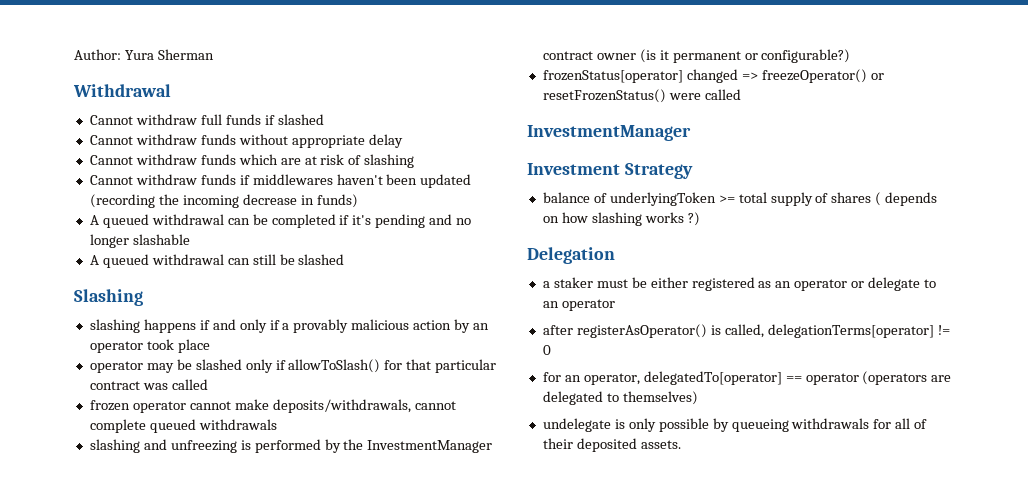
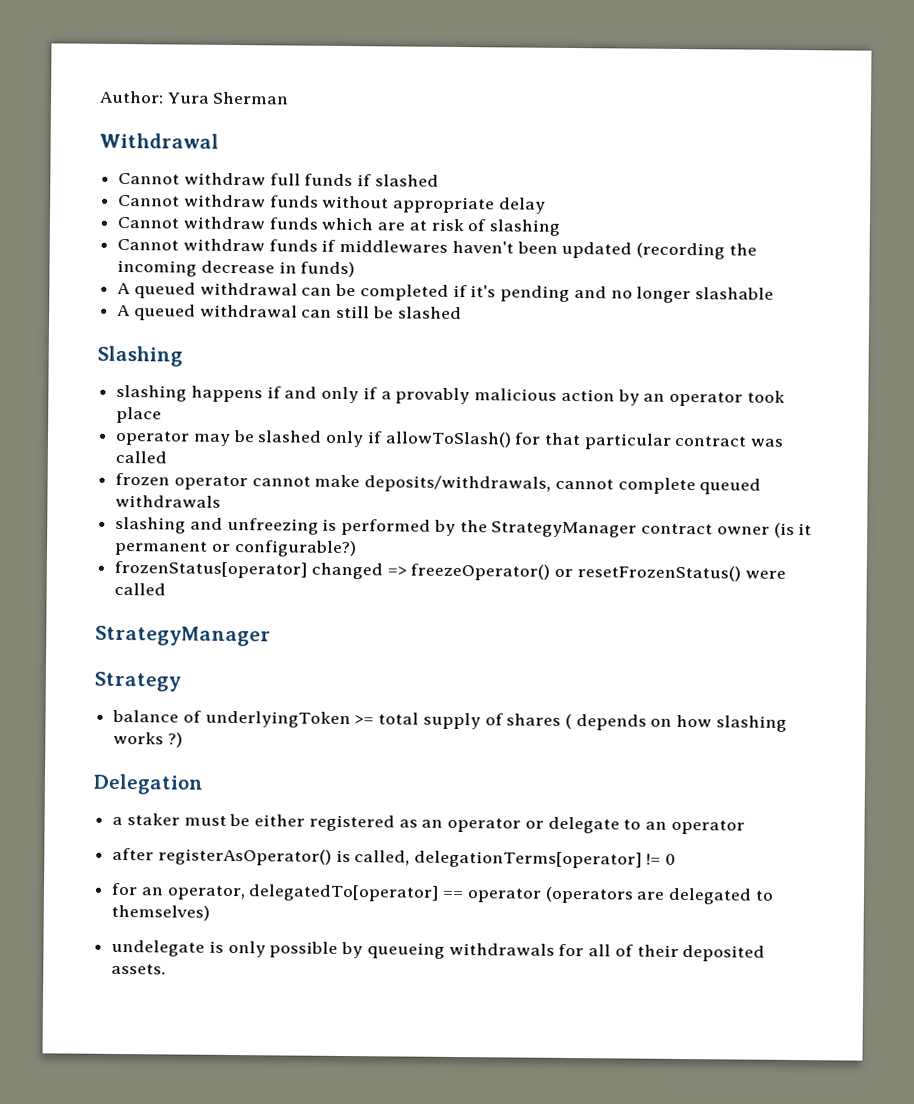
- slashing and unfreezing is performed by the InvestmentManager contract owner (is it permanent or configurable?)
+ slashing and unfreezing is performed by the StrategyManager contract owner (is it permanent or configurable?)
  frozenStatus[operator] changed => freezeOperator() or resetFrozenStatus() were called
- InvestmentManager
- Investment Strategy
+ StrategyManager
+ Strategy

